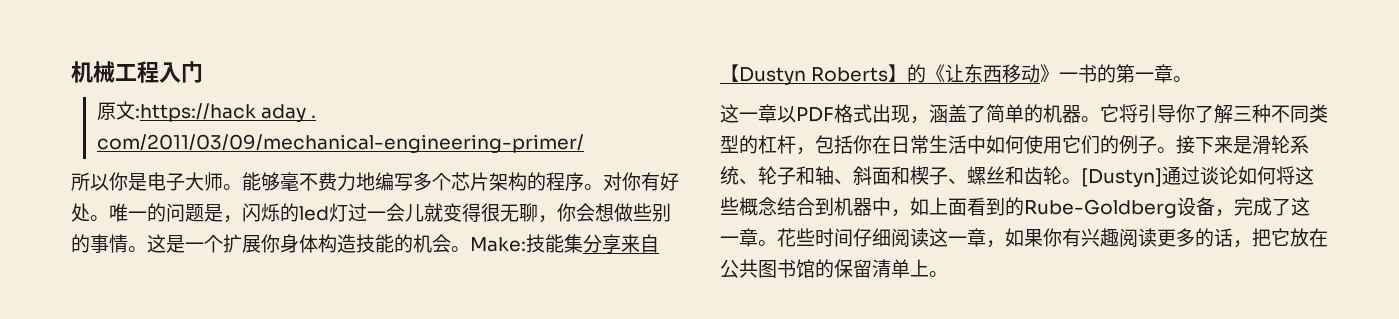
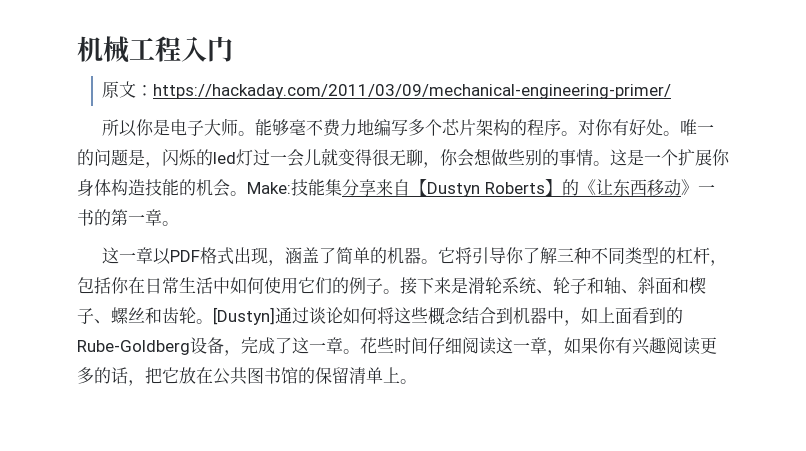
- 原文:https://hack aday . com/2011/03/09/mechanical-engineering-primer/
+ 原文：https://hackaday.com/2011/03/09/mechanical-engineering-primer/

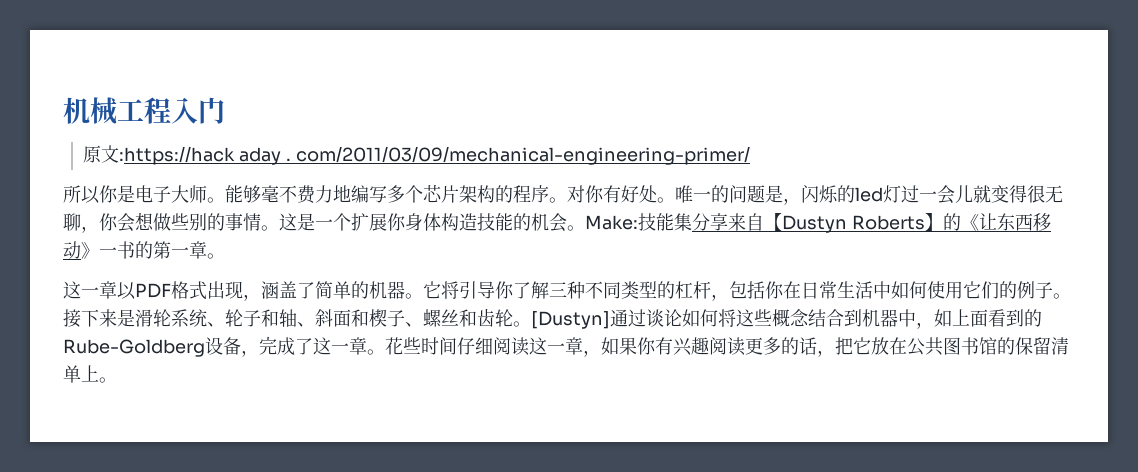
- 原文：https://hackaday.com/2011/03/09/mechanical-engineering-primer/
+ 原文:https://hack aday . com/2011/03/09/mechanical-engineering-primer/

